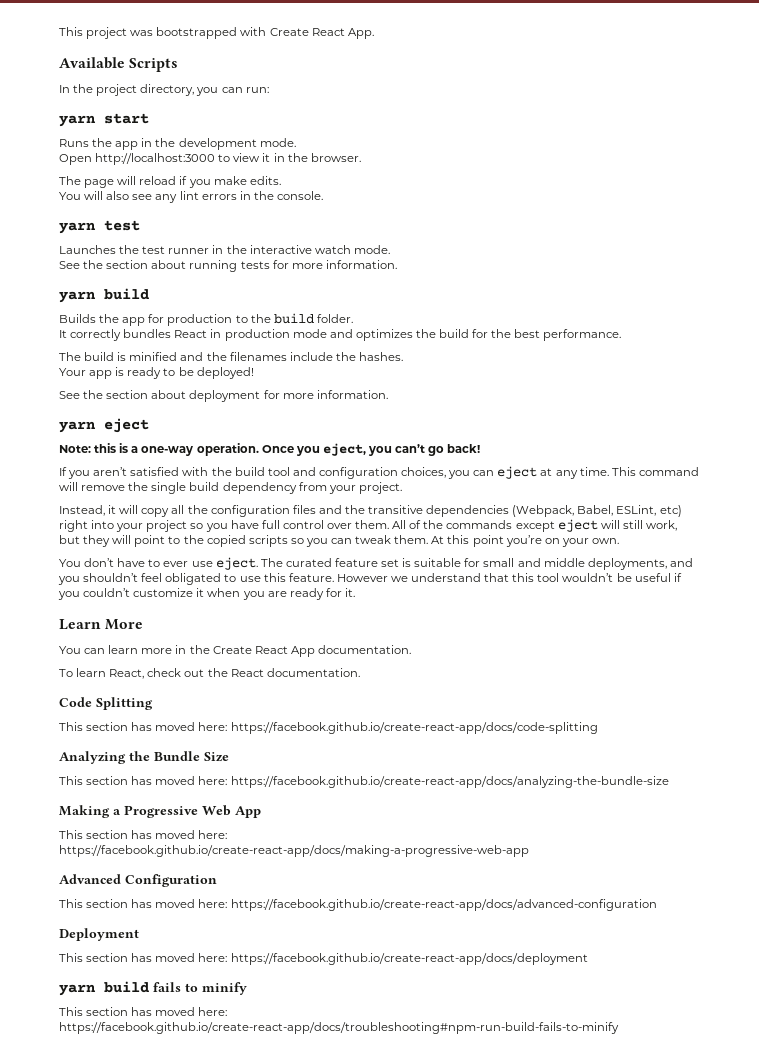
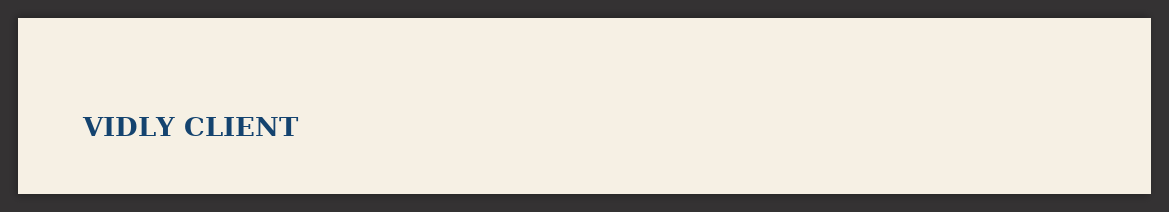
- This project was bootstrapped with Create React App.
- Available Scripts
- In the project directory, you can run:
- yarn start
- Runs the app in the development mode.
- Open http://localhost:3000 to view it in the browser.
- The page will reload if you make edits.
- You will also see any lint errors in the console.
- yarn test
- Launches the test runner in the interactive watch mode.
- See the section about running tests for more information.
- yarn build
- Builds the app for production to the build folder.
- It correctly bundles React in production mode and optimizes the build for the best performance.
- The build is minified and the filenames include the hashes.
- Your app is ready to be deployed!
- See the section about deployment for more information.
- yarn eject
- Note: this is a one-way operation. Once you eject, you can’t go back!
- If you aren’t satisfied with the build tool and configuration choices, you can eject at any time. This command will remove the single build dependency from your project.
- Instead, it will copy all the configuration files and the transitive dependencies (Webpack, Babel, ESLint, etc) right into your project so you have full control over them. All of the commands except eject will still work, but they will point to the copied scripts so you can tweak them. At this point you’re on your own.
- You don’t have to ever use eject. The curated feature set is suitable for small and middle deployments, and you shouldn’t feel obligated to use this feature. However we understand that this tool wouldn’t be useful if you couldn’t customize it when you are ready for it.
- Learn More
- You can learn more in the Create React App documentation.
- To learn React, check out the React documentation.
- Code Splitting
- This section has moved here: https://facebook.github.io/create-react-app/docs/code-splitting
- Analyzing the Bundle Size
- This section has moved here: https://facebook.github.io/create-react-app/docs/analyzing-the-bundle-size
- Making a Progressive Web App
- This section has moved here: https://facebook.github.io/create-react-app/docs/making-a-progressive-web-app
- Advanced Configuration
- This section has moved here: https://facebook.github.io/create-react-app/docs/advanced-configuration
- Deployment
- This section has moved here: https://facebook.github.io/create-react-app/docs/deployment
- yarn build fails to minify
- This section has moved here: https://facebook.github.io/create-react-app/docs/troubleshooting#npm-run-build-fails-to-minify
+ VIDLY CLIENT

